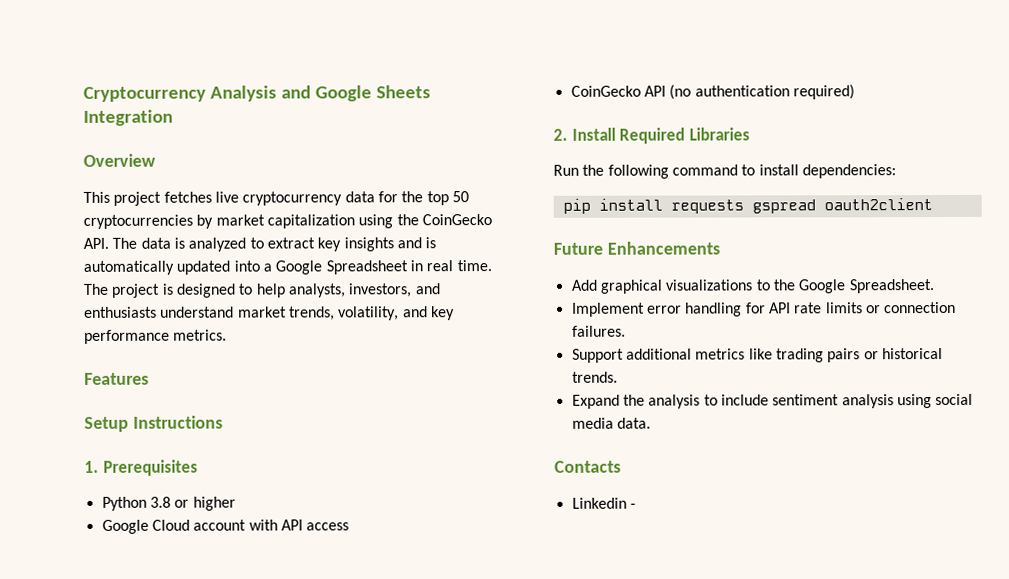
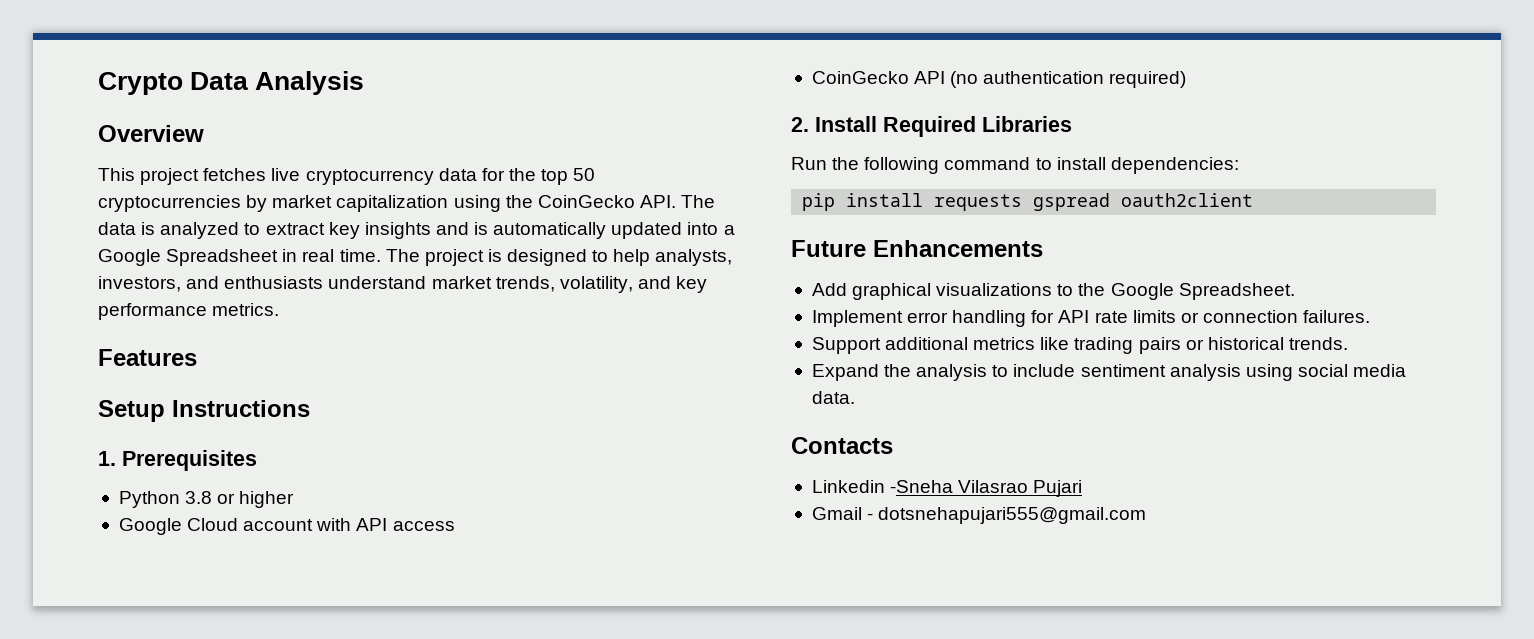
- Cryptocurrency Analysis and Google Sheets Integration
+ Crypto Data Analysis
- Linkedin -
+ Linkedin -Sneha Vilasrao Pujari
+ Gmail - dotsnehapujari555@gmail.com

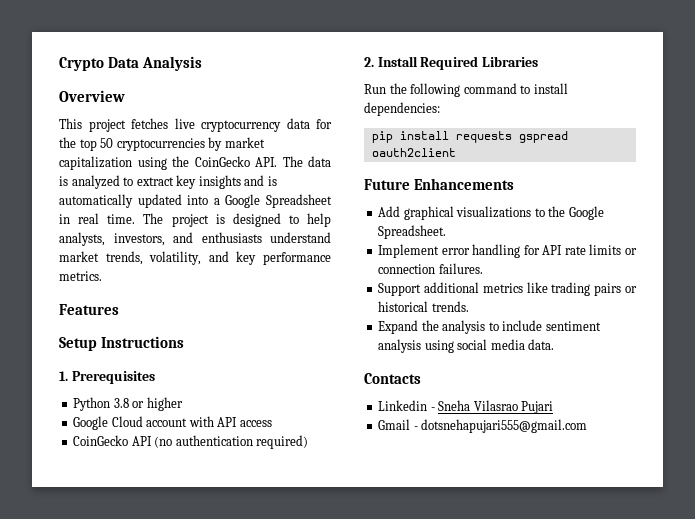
- Linkedin -Sneha Vilasrao Pujari
+ Linkedin - Sneha Vilasrao Pujari

